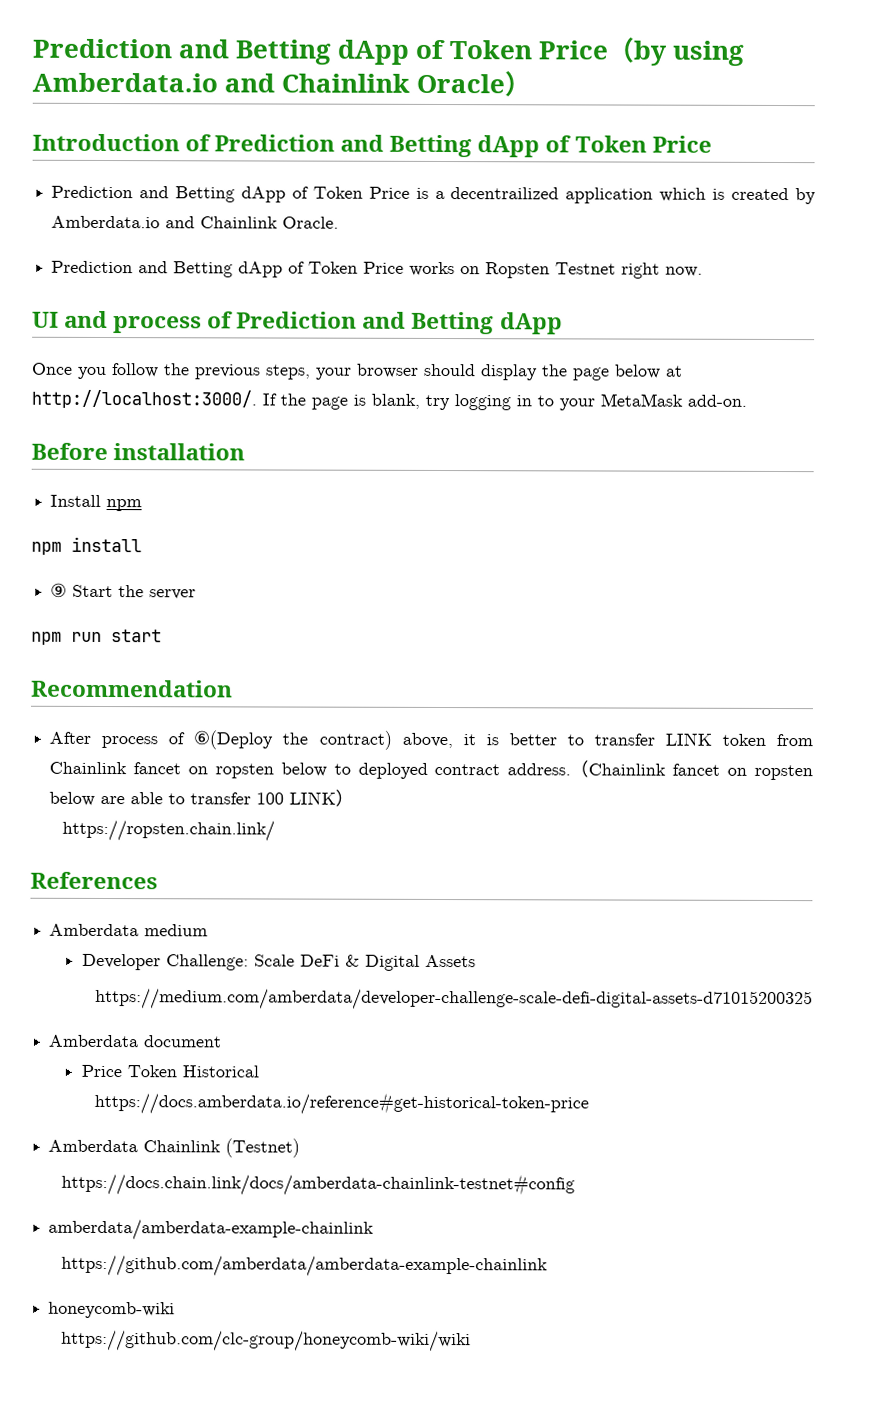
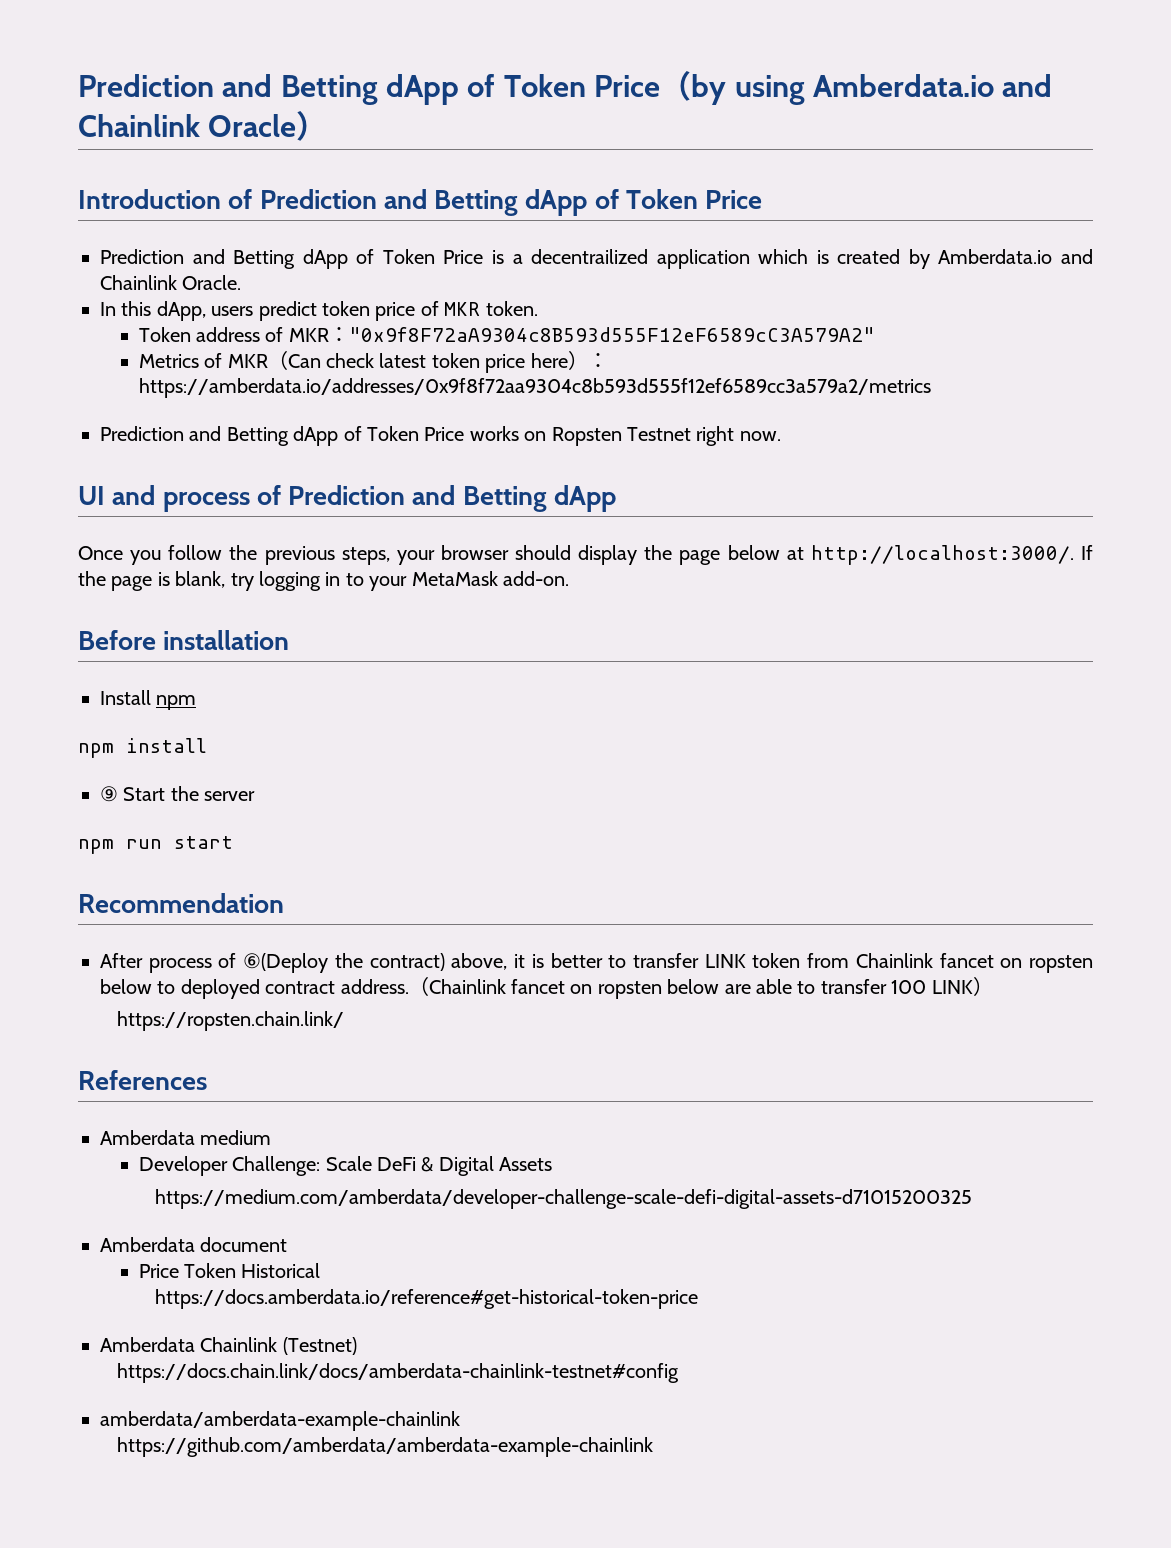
+ In this dApp, users predict token price of MKR token.
+ Token address of MKR："0x9f8F72aA9304c8B593d555F12eF6589cC3A579A2"
+ Metrics of MKR（Can check latest token price here）：https://amberdata.io/addresses/0x9f8f72aa9304c8b593d555f12ef6589cc3a579a2/metrics
- honeycomb-wiki
- https://github.com/clc-group/honeycomb-wiki/wiki

